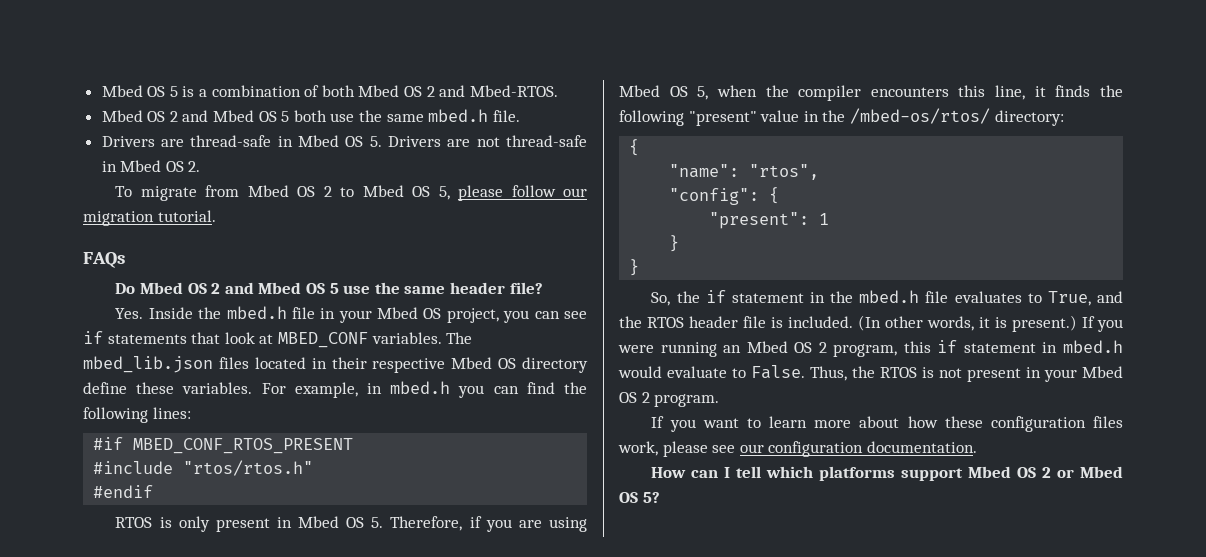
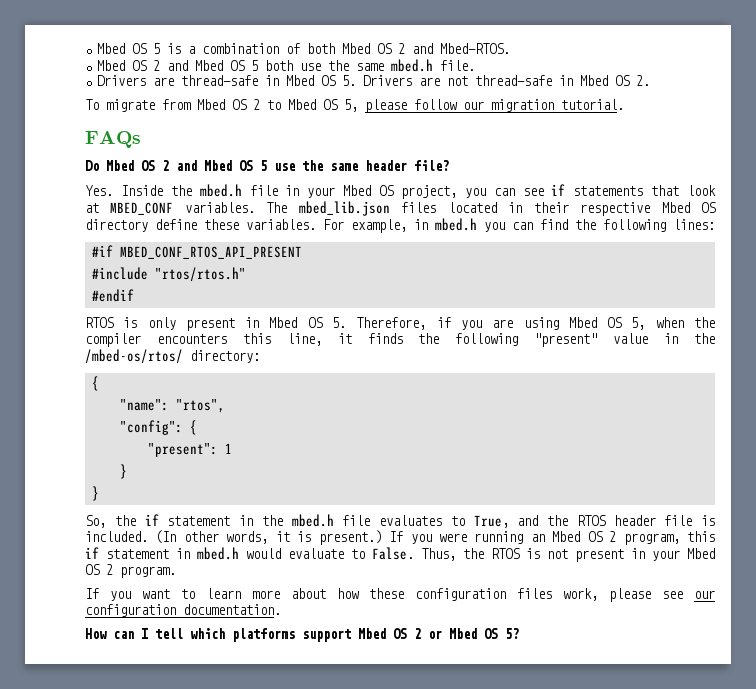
- #if MBED_CONF_RTOS_PRESENT
+ #if MBED_CONF_RTOS_API_PRESENT

